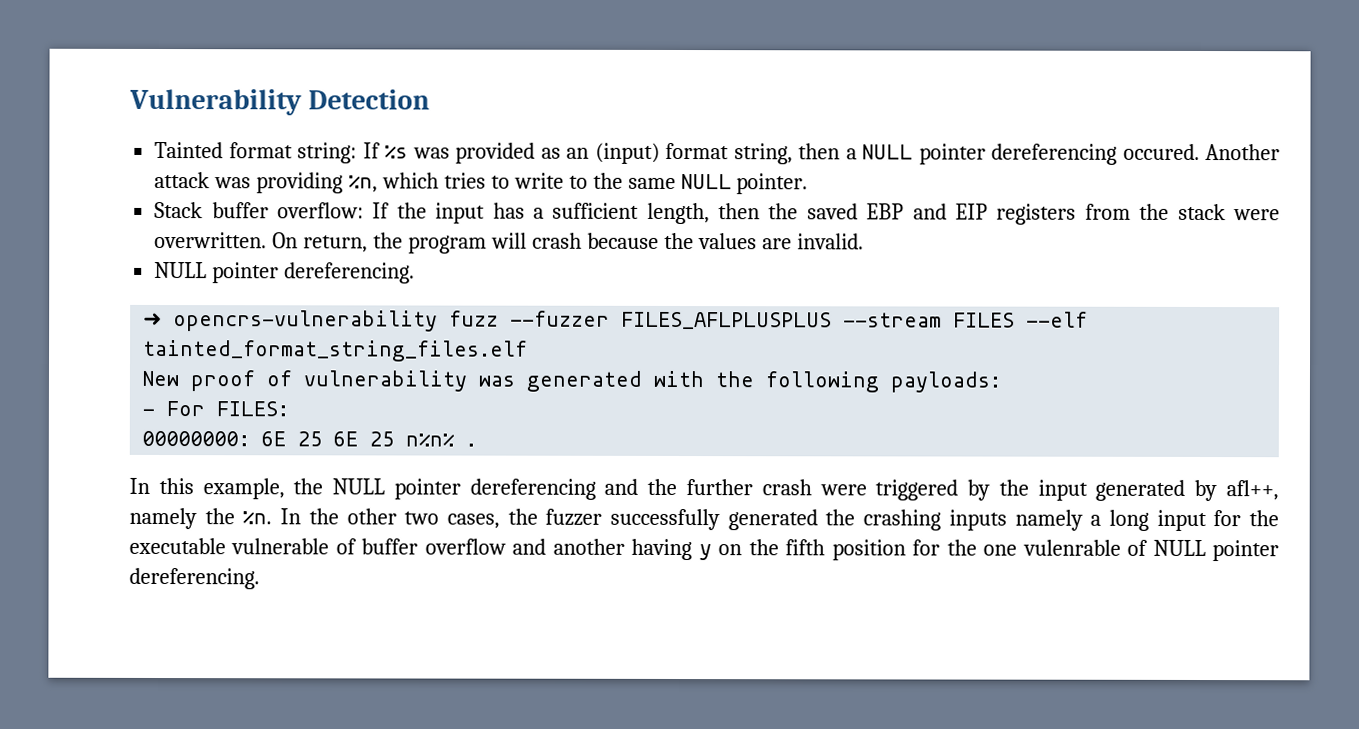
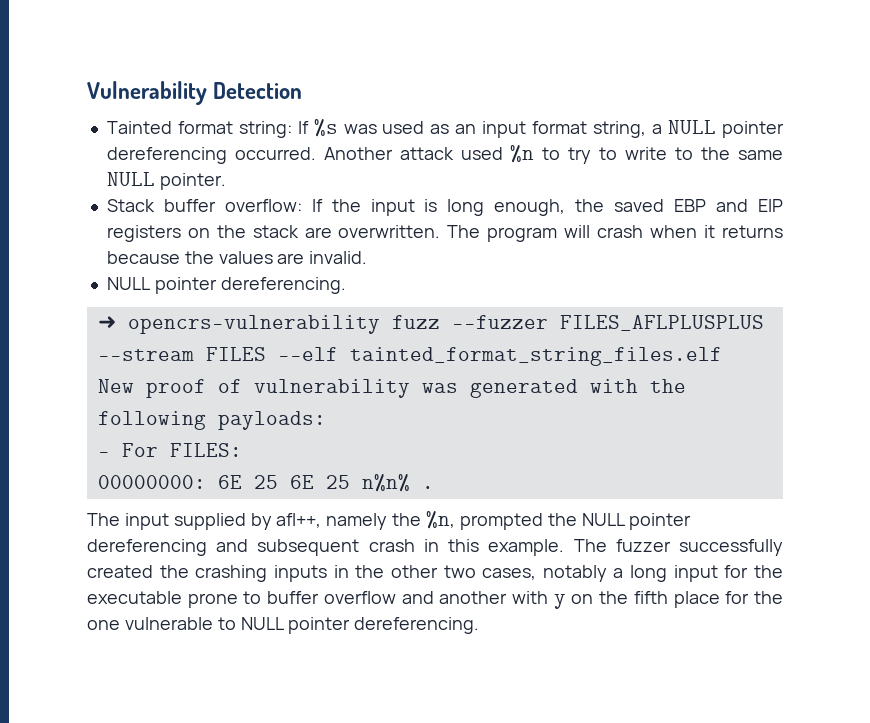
- Tainted format string: If %s was provided as an (input) format string, then a NULL pointer dereferencing occured.
+ Tainted format string: If %s was used as an input format string, a NULL pointer dereferencing occurred.
- Another attack was providing %n, which tries to write to the same NULL pointer.
+ Another attack used %n to try to write to the same NULL pointer.
- Stack buffer overflow: If the input has a sufficient length, then the saved EBP and EIP registers from the stack were overwritten. On return, the program will crash because the values are invalid.
+ Stack buffer overflow: If the input is long enough, the saved EBP and EIP registers on the stack are overwritten. The program will crash when it returns because the values are invalid.
- In this example, the NULL pointer dereferencing and the further crash were triggered by the input generated by afl++, namely the %n. In the other two cases, the fuzzer successfully generated the crashing inputs namely a long input for the executable vulnerable of buffer overflow and another having y on the fifth position for the one vulenrable of NULL pointer dereferencing.
+ The input supplied by afl++, namely the %n, prompted the NULL pointer dereferencing and subsequent crash in this example. The fuzzer successfully created the crashing inputs in the other two cases, notably a long input for the executable prone to buffer overflow and another with y on the fifth place for the one vulnerable to NULL pointer dereferencing.

